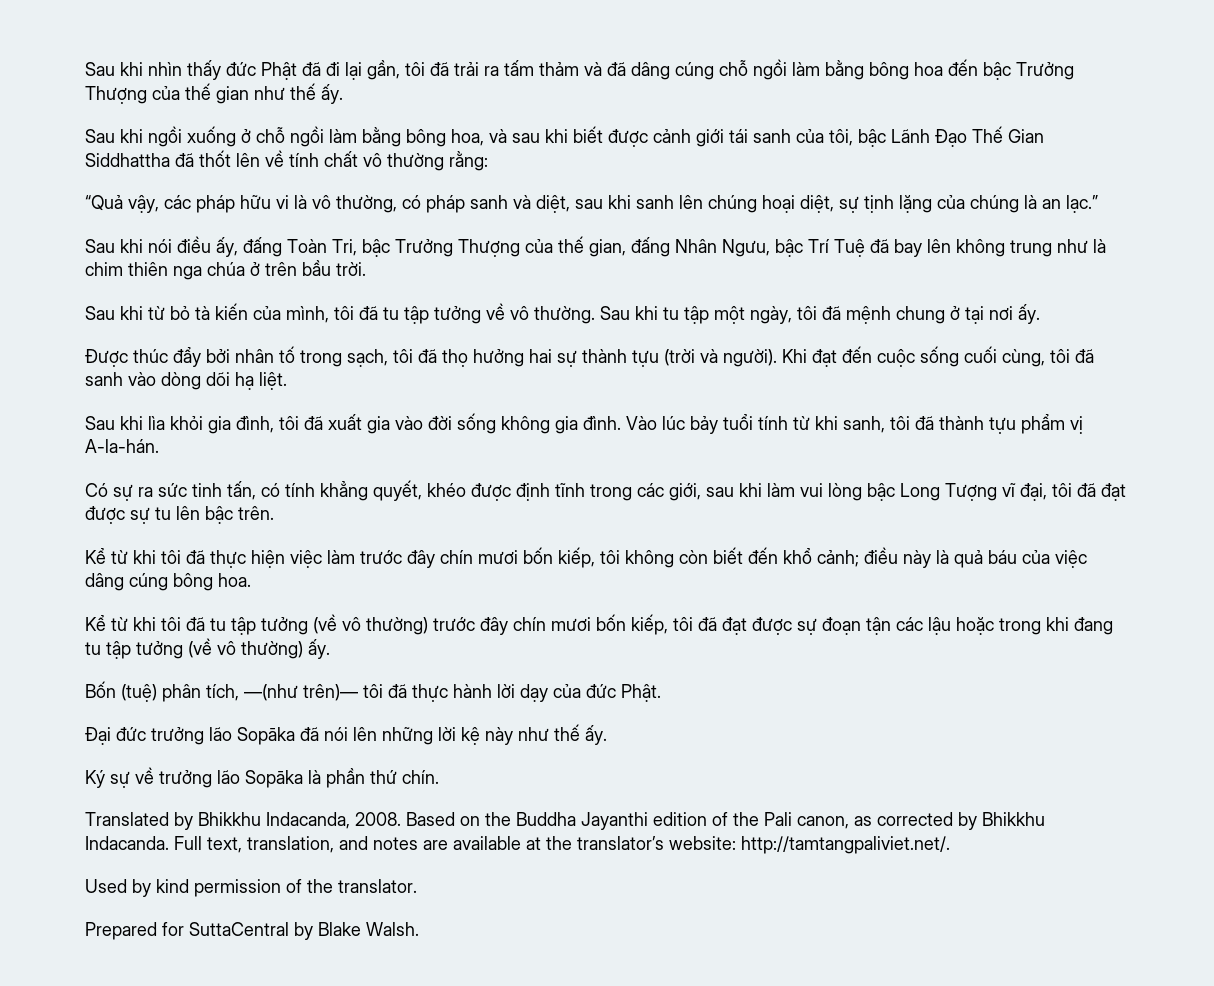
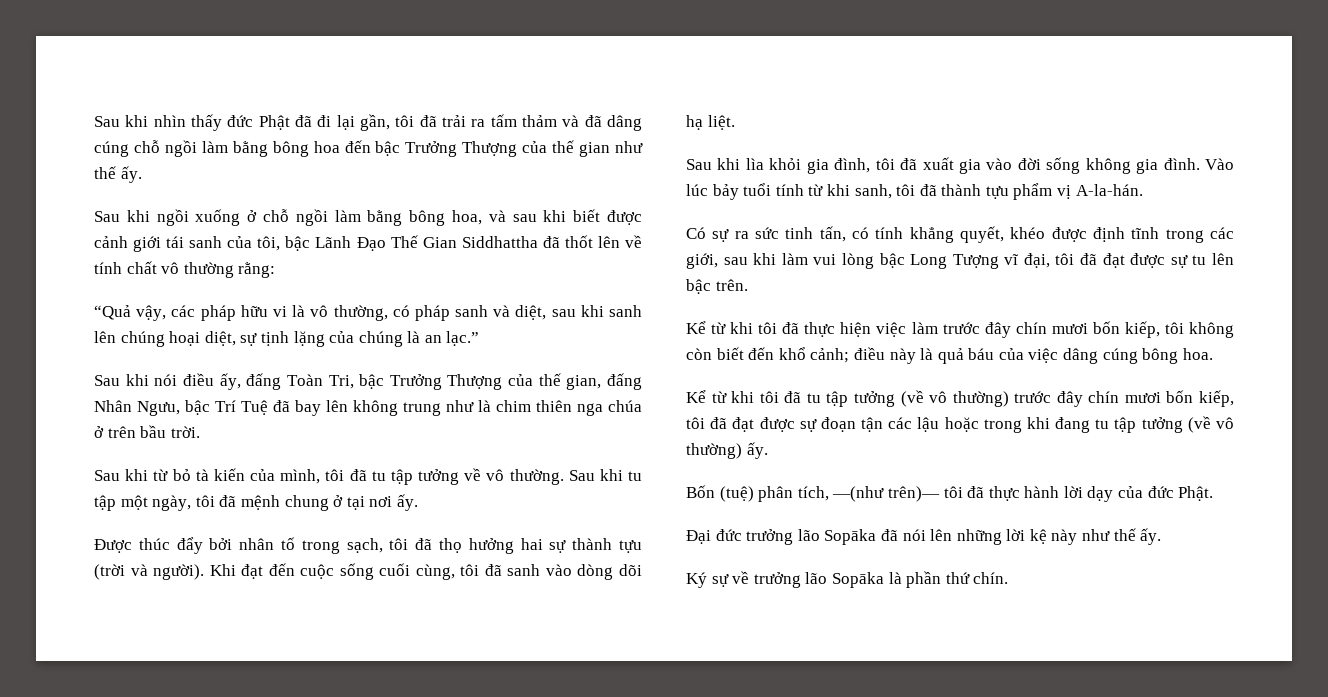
- Translated by Bhikkhu Indacanda, 2008. Based on the Buddha Jayanthi edition of the Pali canon, as corrected by Bhikkhu Indacanda. Full text, translation, and notes are available at the translator’s website: http://tamtangpaliviet.net/.
- Used by kind permission of the translator.
- Prepared for SuttaCentral by Blake Walsh.

